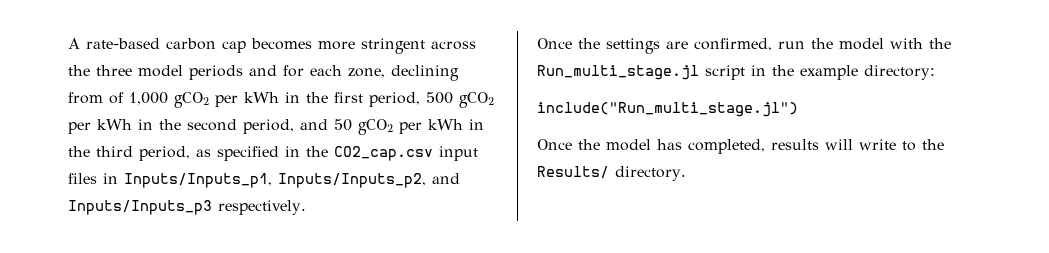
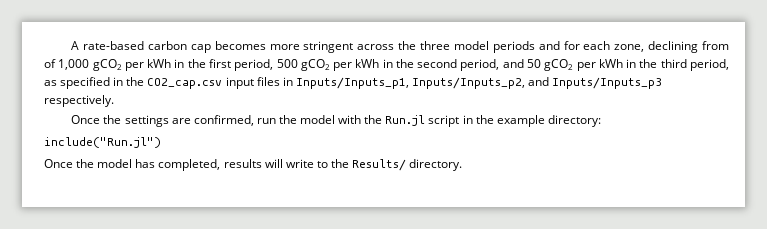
- Once the settings are confirmed, run the model with the Run_multi_stage.jl script in the example directory:
+ Once the settings are confirmed, run the model with the Run.jl script in the example directory:
- include("Run_multi_stage.jl")
+ include("Run.jl")

